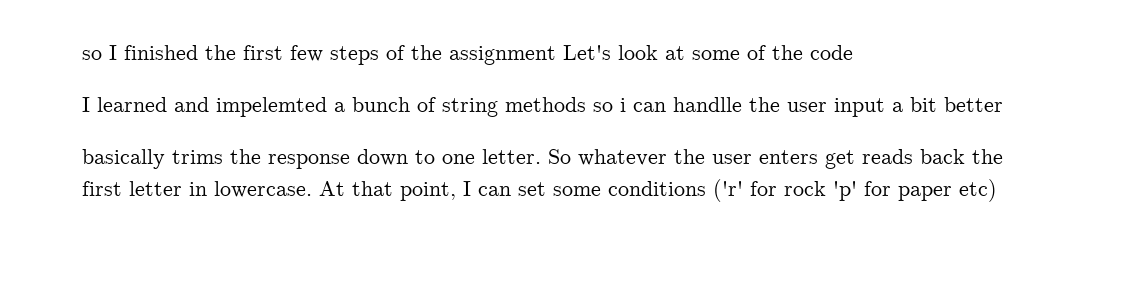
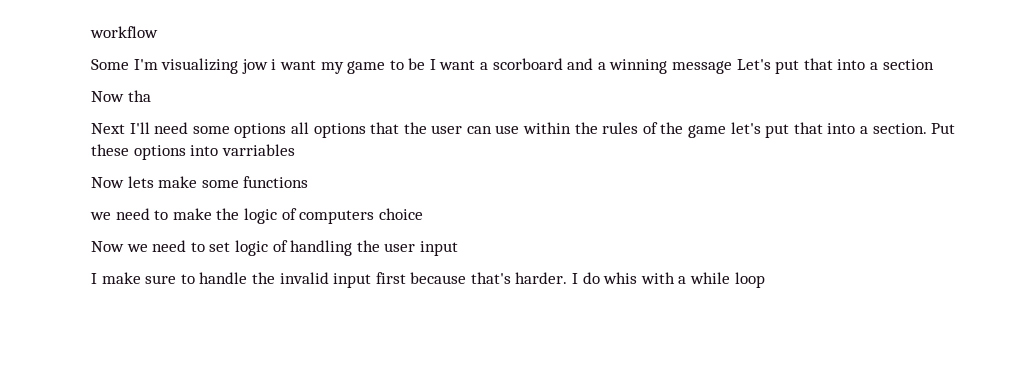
- so I finished the first few steps of the assignment Let's look at some of the code
- I learned and impelemted a bunch of string methods so i can handlle the user input a bit better
- basically trims the response down to one letter. So whatever the user enters get reads back the first letter in lowercase. At that point, I can set some conditions ('r' for rock 'p' for paper etc)
+ workflow
+ Some I'm visualizing jow i want my game to be I want a scorboard and a winning message Let's put that into a section
+ Now tha
+ Next I'll need some options all options that the user can use within the rules of the game let's put that into a section. Put these options into varriables
+ Now lets make some functions
+ we need to make the logic of computers choice
+ Now we need to set logic of handling the user input
+ I make sure to handle the invalid input first because that's harder. I do whis with a while loop

